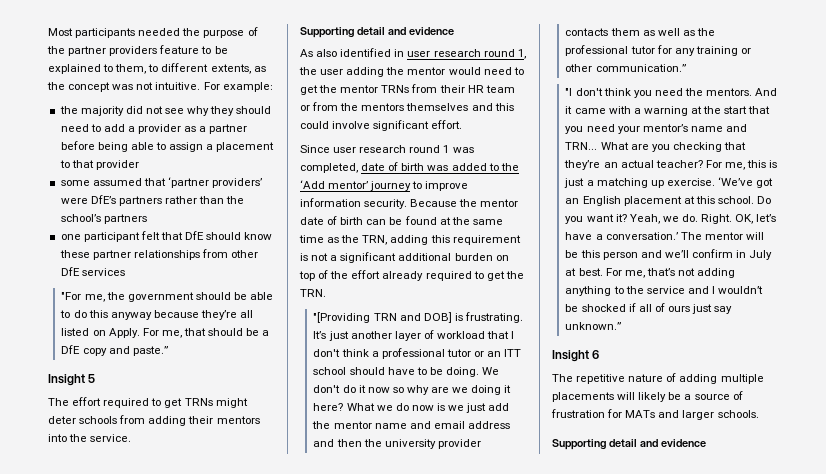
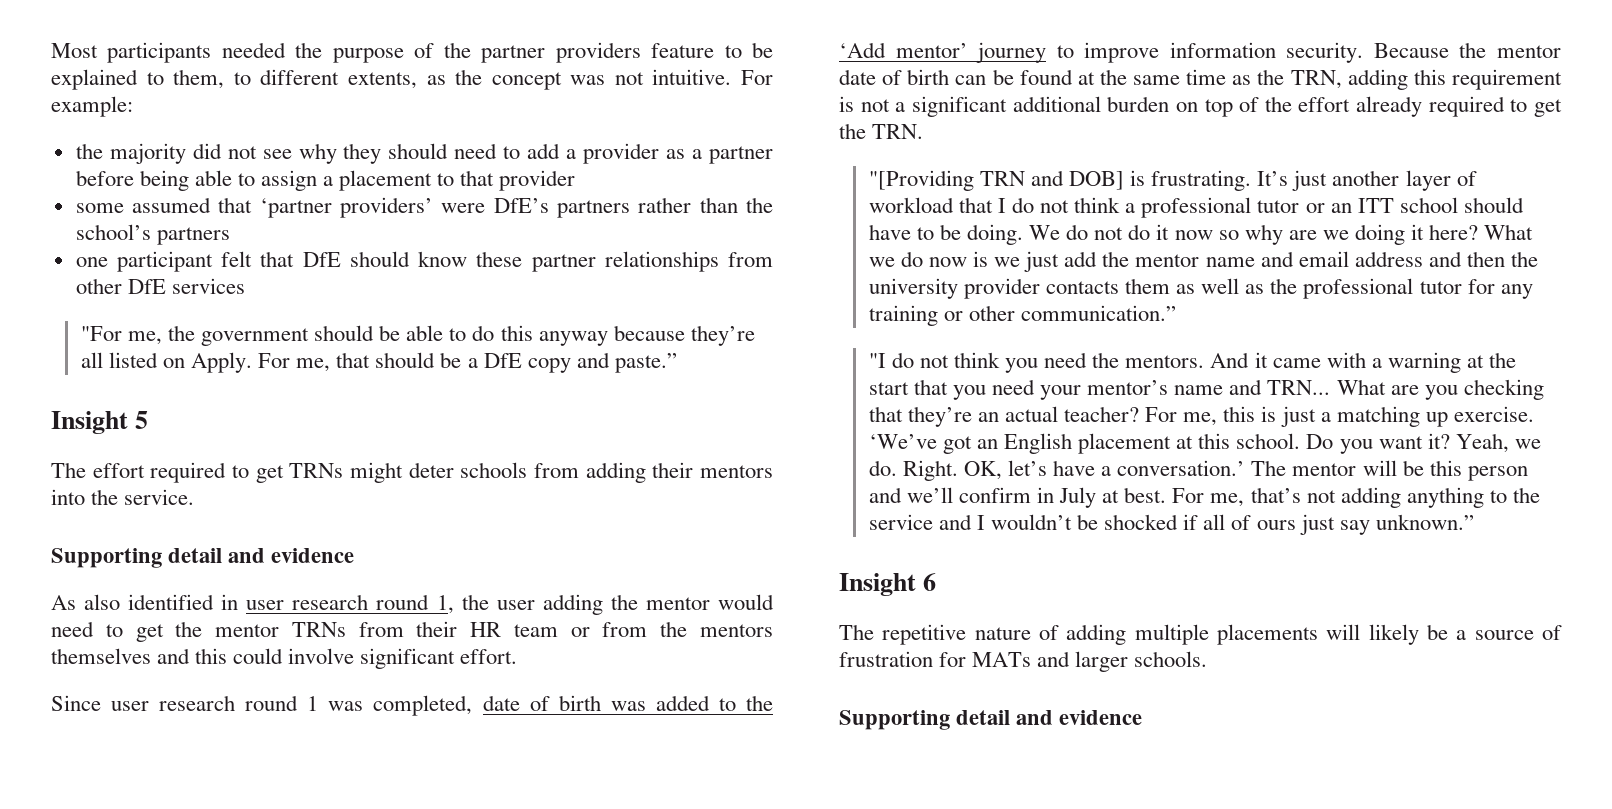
- It’s just another layer of workload that I don't think a professional tutor or an ITT school should have to be doing.
+ It’s just another layer of workload that I do not think a professional tutor or an ITT school should have to be doing.
- We don't do it now so why are we doing it here?
+ We do not do it now so why are we doing it here?
- "I don't think you need the mentors.
+ "I do not think you need the mentors.

